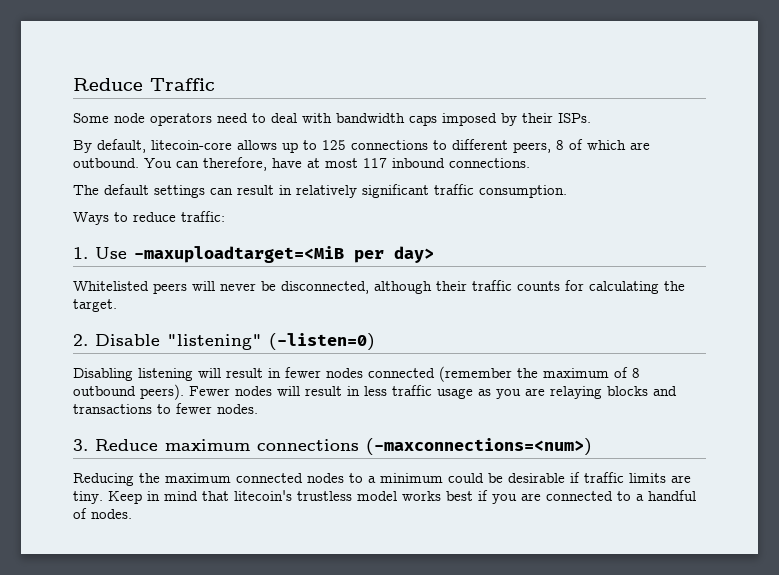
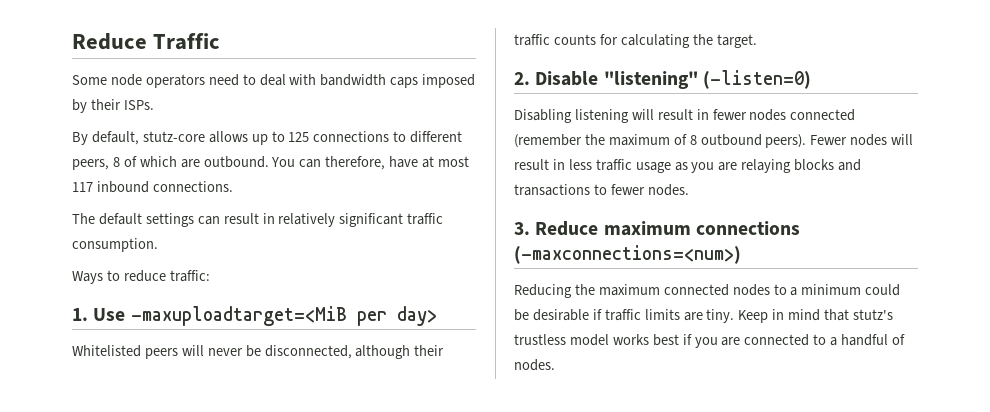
- By default, litecoin-core allows up to 125 connections to different peers, 8 of which are outbound.
+ By default, stutz-core allows up to 125 connections to different peers, 8 of which are outbound.
- Keep in mind that litecoin's trustless model works best if you are connected to a handful of nodes.
+ Keep in mind that stutz's trustless model works best if you are connected to a handful of nodes.

